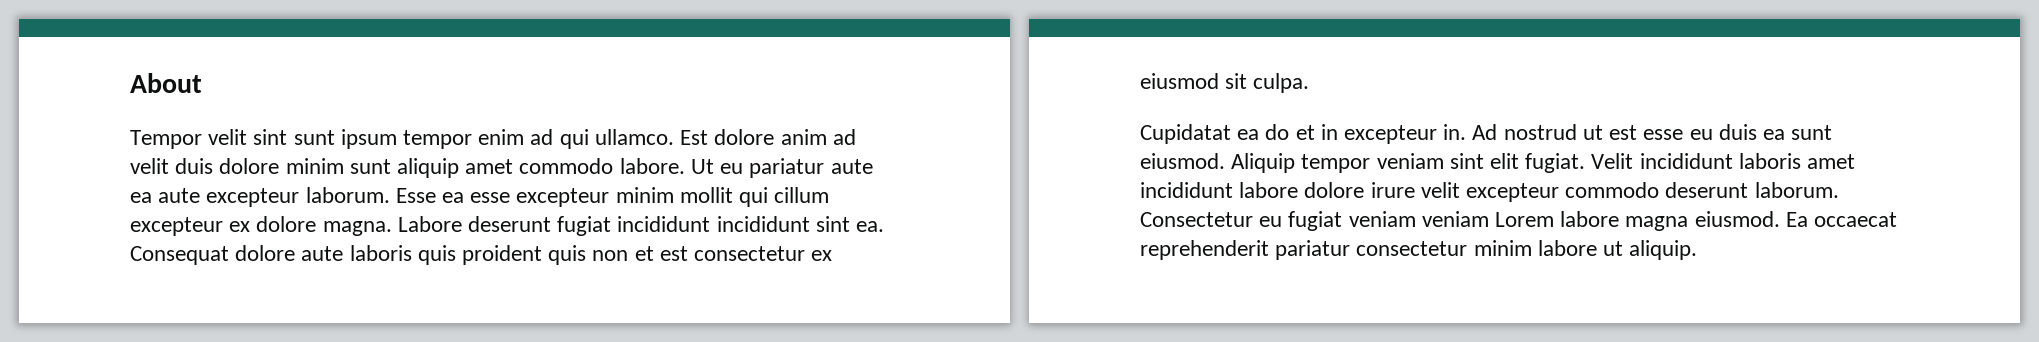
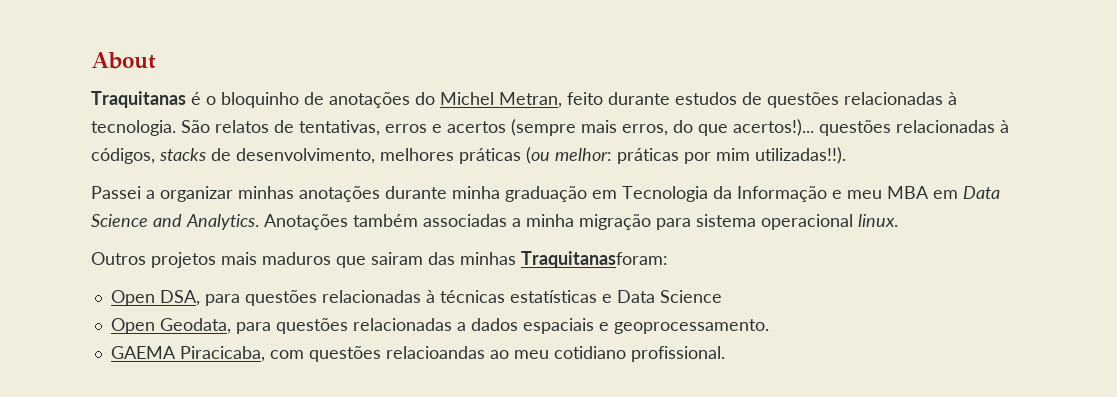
- Tempor velit sint sunt ipsum tempor enim ad qui ullamco. Est dolore anim ad velit duis dolore minim sunt aliquip amet commodo labore. Ut eu pariatur aute ea aute excepteur laborum. Esse ea esse excepteur minim mollit qui cillum excepteur ex dolore magna. Labore deserunt fugiat incididunt incididunt sint ea. Consequat dolore aute laboris quis proident quis non et est consectetur ex eiusmod sit culpa.
- Cupidatat ea do et in excepteur in. Ad nostrud ut est esse eu duis ea sunt eiusmod. Aliquip tempor veniam sint elit fugiat. Velit incididunt laboris amet incididunt labore dolore irure velit excepteur commodo deserunt laborum. Consectetur eu fugiat veniam veniam Lorem labore magna eiusmod. Ea occaecat reprehenderit pariatur consectetur minim labore ut aliquip.
+ Traquitanas é o bloquinho de anotações do Michel Metran, feito durante estudos de questões relacionadas à tecnologia. São relatos de tentativas, erros e acertos (sempre mais erros, do que acertos!)... questões relacionadas à códigos, stacks de desenvolvimento, melhores práticas (ou melhor: práticas por mim utilizadas!!).
+ Passei a organizar minhas anotações durante minha graduação em Tecnologia da Informação e meu MBA em Data Science and Analytics. Anotações também associadas a minha migração para sistema operacional linux.
+ Outros projetos mais maduros que sairam das minhas Traquitanasforam:
+ Open DSA, para questões relacionadas à técnicas estatísticas e Data Science
+ Open Geodata, para questões relacionadas a dados espaciais e geoprocessamento.
+ GAEMA Piracicaba, com questões relacioandas ao meu cotidiano profissional.

